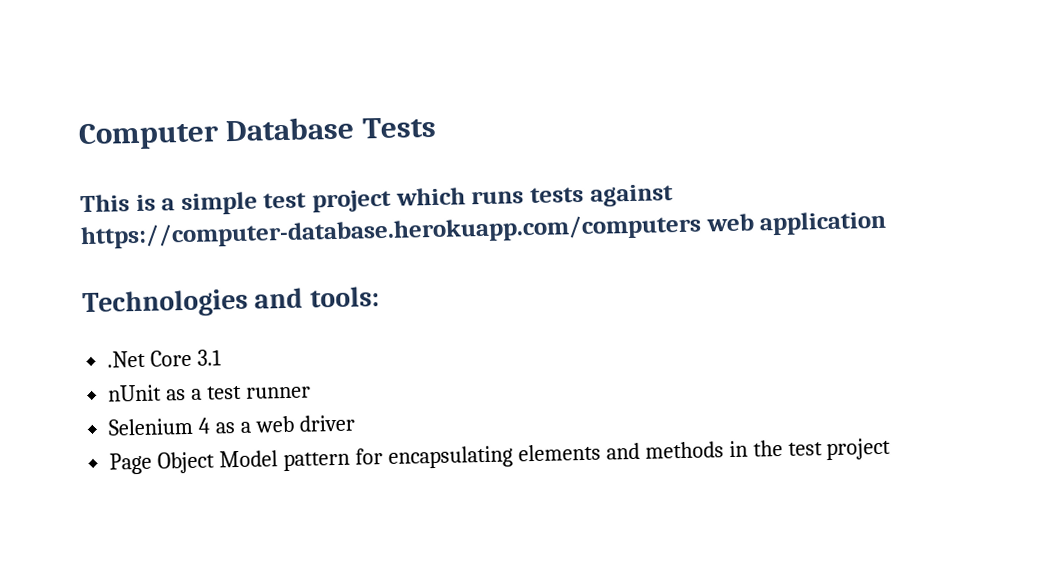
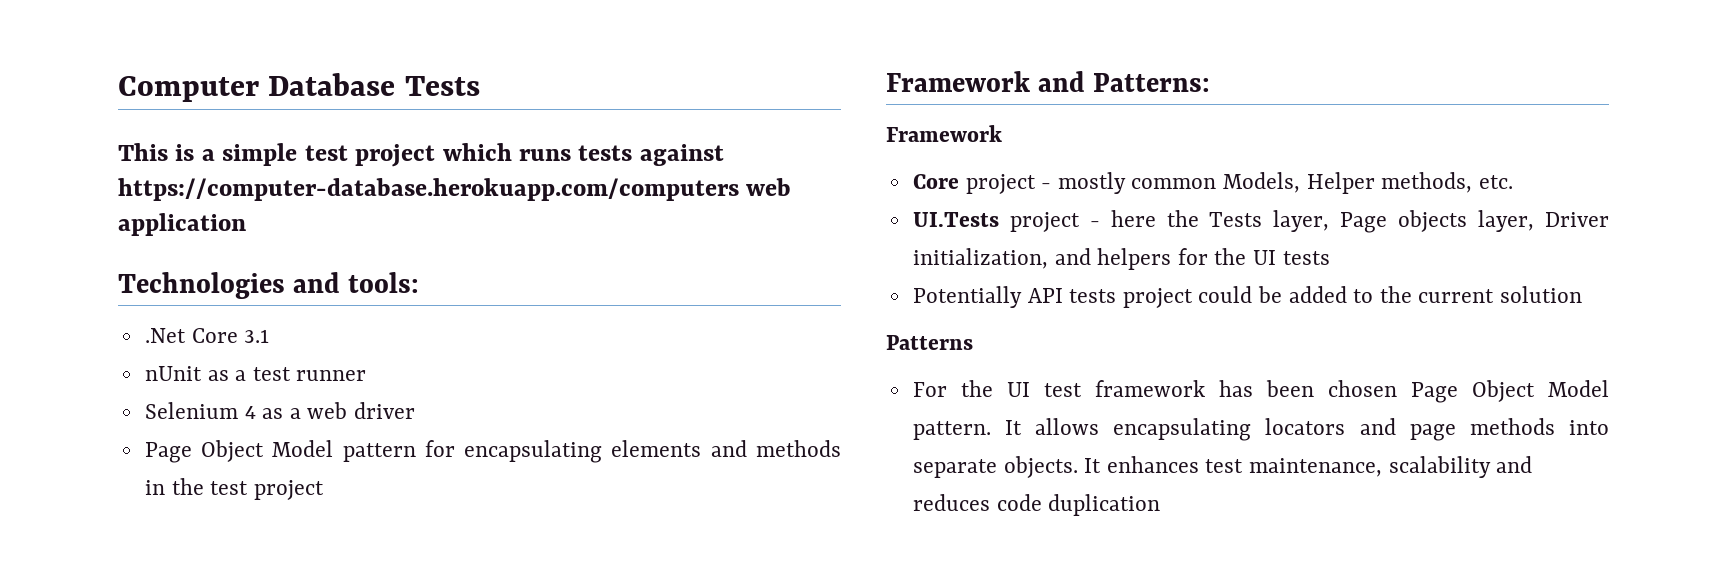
+ Framework and Patterns:
+ Framework
+ Core project - mostly common Models, Helper methods, etc.
+ UI.Tests project - here the Tests layer, Page objects layer, Driver initialization, and helpers for the UI tests
+ Potentially API tests project could be added to the current solution
+ Patterns
+ For the UI test framework has been chosen Page Object Model pattern. It allows encapsulating locators and page methods into separate objects. It enhances test maintenance, scalability and reduces code duplication

